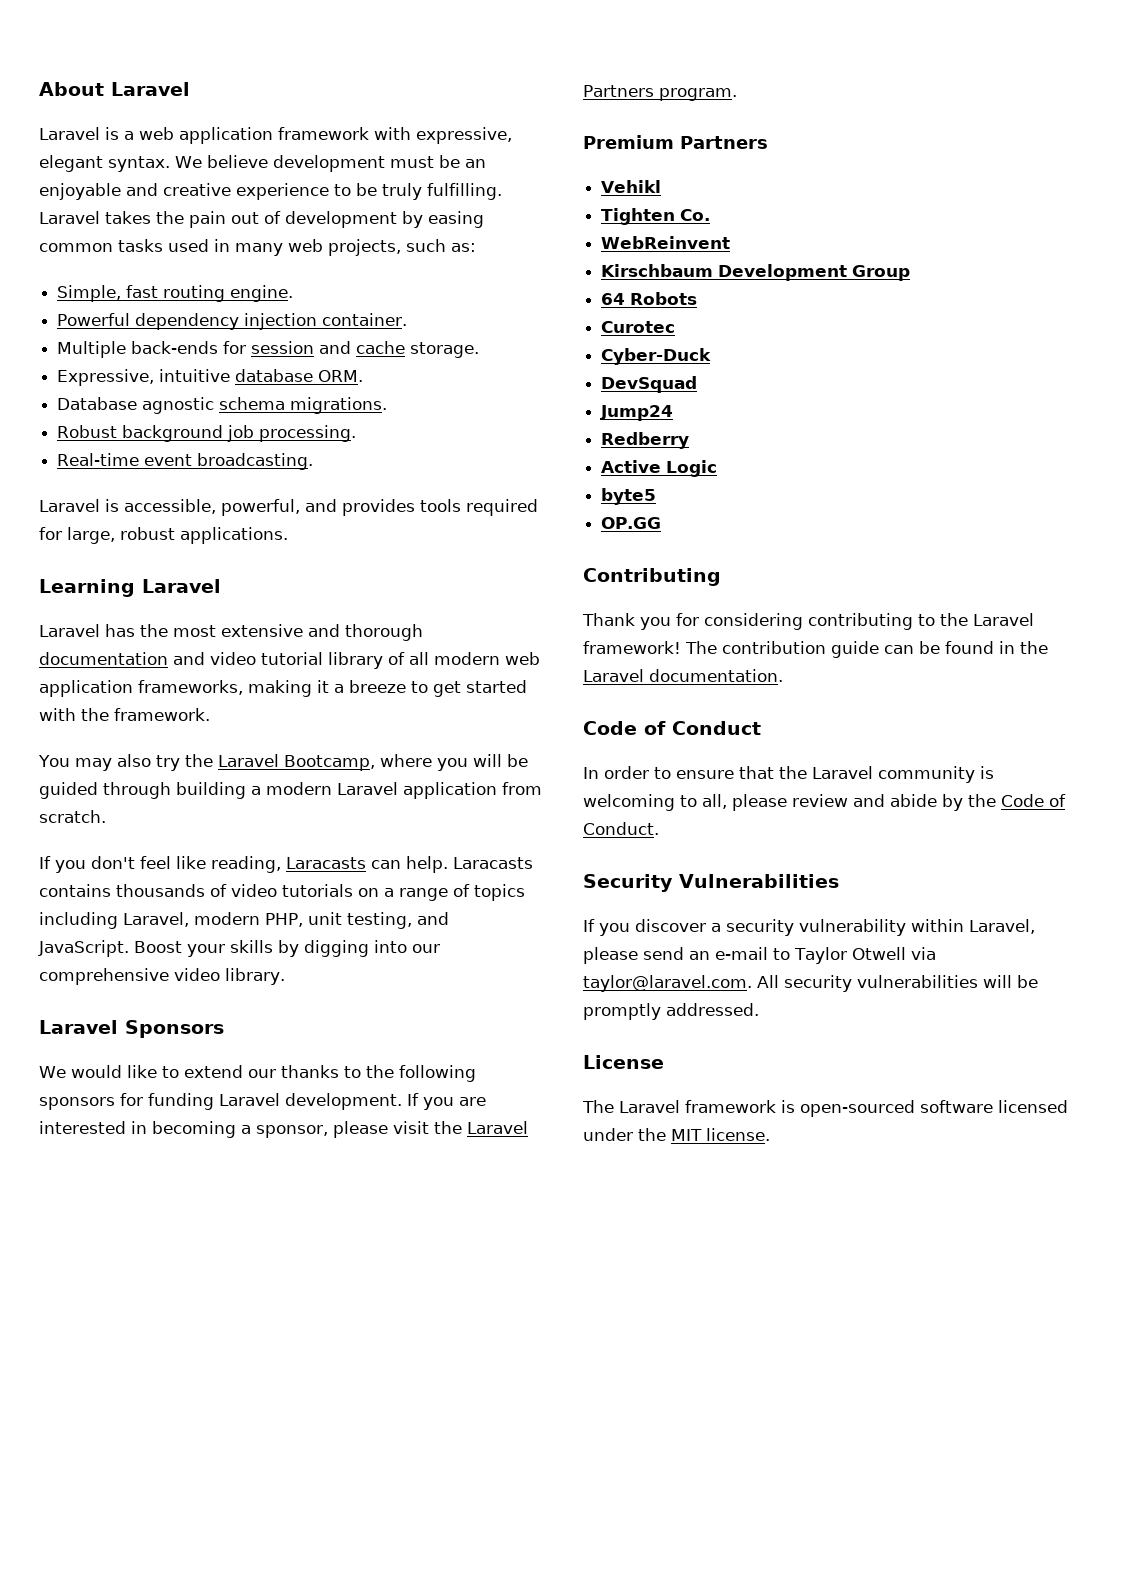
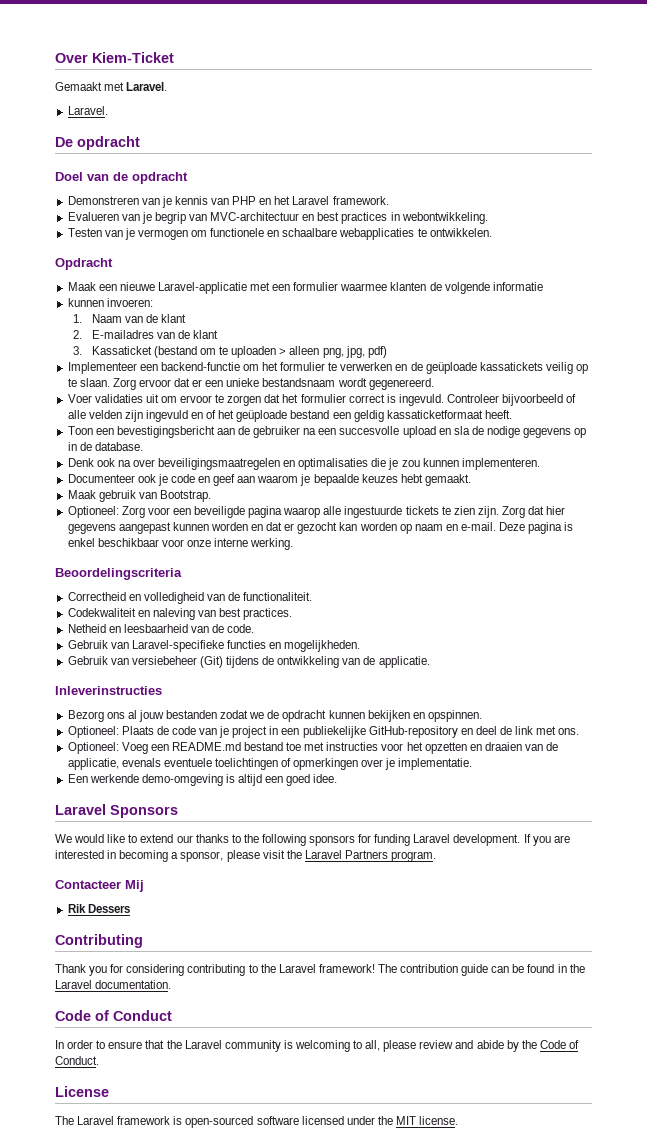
- About Laravel
- Laravel is a web application framework with expressive, elegant syntax. We believe development must be an enjoyable and creative experience to be truly fulfilling. Laravel takes the pain out of development by easing common tasks used in many web projects, such as:
- Simple, fast routing engine.
- Powerful dependency injection container.
- Multiple back-ends for session and cache storage.
- Expressive, intuitive database ORM.
- Database agnostic schema migrations.
- Robust background job processing.
- Real-time event broadcasting.
- Laravel is accessible, powerful, and provides tools required for large, robust applications.
- Learning Laravel
- Laravel has the most extensive and thorough documentation and video tutorial library of all modern web application frameworks, making it a breeze to get started with the framework.
- You may also try the Laravel Bootcamp, where you will be guided through building a modern Laravel application from scratch.
- If you don't feel like reading, Laracasts can help. Laracasts contains thousands of video tutorials on a range of topics including Laravel, modern PHP, unit testing, and JavaScript. Boost your skills by digging into our comprehensive video library.
+ Over Kiem-Ticket
+ Gemaakt met Laravel.
+ Laravel.
+ De opdracht
+ Doel van de opdracht
+ Demonstreren van je kennis van PHP en het Laravel framework.
+ Evalueren van je begrip van MVC-architectuur en best practices in webontwikkeling.
+ Testen van je vermogen om functionele en schaalbare webapplicaties te ontwikkelen.
+ Opdracht
+ Maak een nieuwe Laravel-applicatie met een formulier waarmee klanten de volgende informatie
+ kunnen invoeren:
+ 1. Naam van de klant
+ 2. E-mailadres van de klant
+ 3. Kassaticket (bestand om te uploaden > alleen png, jpg, pdf)
+ Implementeer een backend-functie om het formulier te verwerken en de geüploade kassatickets veilig op te slaan. Zorg ervoor dat er een unieke bestandsnaam wordt gegenereerd.
+ Voer validaties uit om ervoor te zorgen dat het formulier correct is ingevuld. Controleer bijvoorbeeld of alle velden zijn ingevuld en of het geüploade bestand een geldig kassaticketformaat heeft.
+ Toon een bevestigingsbericht aan de gebruiker na een succesvolle upload en sla de nodige gegevens op in de database.
+ Denk ook na over beveiligingsmaatregelen en optimalisaties die je zou kunnen implementeren.
+ Documenteer ook je code en geef aan waarom je bepaalde keuzes hebt gemaakt.
+ Maak gebruik van Bootstrap.
+ Optioneel: Zorg voor een beveiligde pagina waarop alle ingestuurde tickets te zien zijn. Zorg dat hier gegevens aangepast kunnen worden en dat er gezocht kan worden op naam en e-mail. Deze pagina is enkel beschikbaar voor onze interne werking.
+ Beoordelingscriteria
+ Correctheid en volledigheid van de functionaliteit.
+ Codekwaliteit en naleving van best practices.
+ Netheid en leesbaarheid van de code.
+ Gebruik van Laravel-specifieke functies en mogelijkheden.
+ Gebruik van versiebeheer (Git) tijdens de ontwikkeling van de applicatie.
+ Inleverinstructies
+ Bezorg ons al jouw bestanden zodat we de opdracht kunnen bekijken en opspinnen.
+ Optioneel: Plaats de code van je project in een publiekelijke GitHub-repository en deel de link met ons.
+ Optioneel: Voeg een README.md bestand toe met instructies voor het opzetten en draaien van de applicatie, evenals eventuele toelichtingen of opmerkingen over je implementatie.
+ Een werkende demo-omgeving is altijd een goed idee.
- Premium Partners
- Vehikl
- Tighten Co.
- WebReinvent
- Kirschbaum Development Group
- 64 Robots
- Curotec
- Cyber-Duck
- DevSquad
- Jump24
- Redberry
- Active Logic
- byte5
- OP.GG
+ Contacteer Mij
+ Rik Dessers
- Security Vulnerabilities
- If you discover a security vulnerability within Laravel, please send an e-mail to Taylor Otwell via taylor@laravel.com. All security vulnerabilities will be promptly addressed.

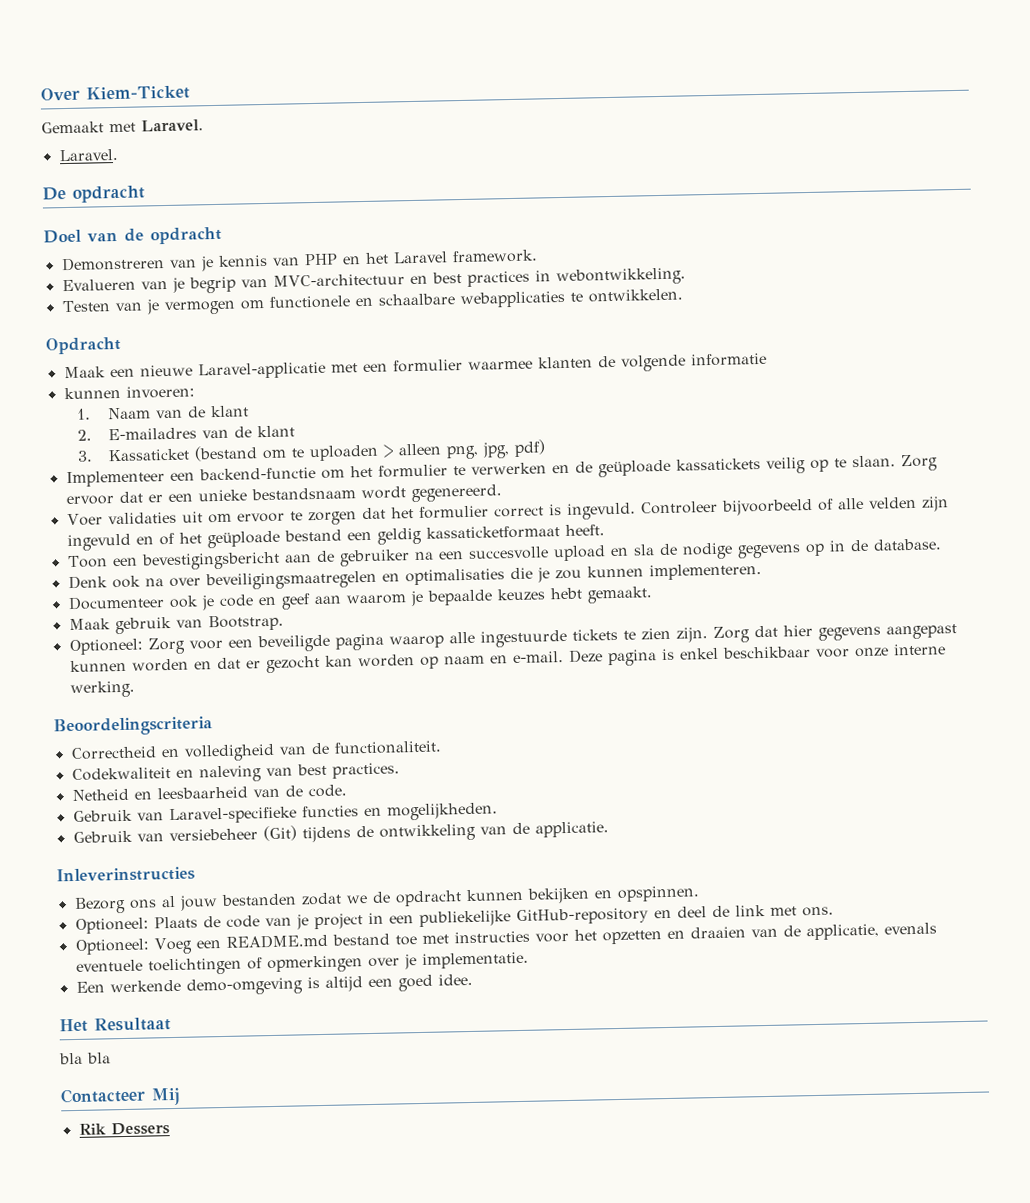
- Laravel Sponsors
- We would like to extend our thanks to the following sponsors for funding Laravel development. If you are interested in becoming a sponsor, please visit the Laravel Partners program.
+ Het Resultaat
+ bla bla
  Contacteer Mij
  Rik Dessers
- Contributing
- Thank you for considering contributing to the Laravel framework! The contribution guide can be found in the Laravel documentation.
- Code of Conduct
- In order to ensure that the Laravel community is welcoming to all, please review and abide by the Code of Conduct.
- License
- The Laravel framework is open-sourced software licensed under the MIT license.

